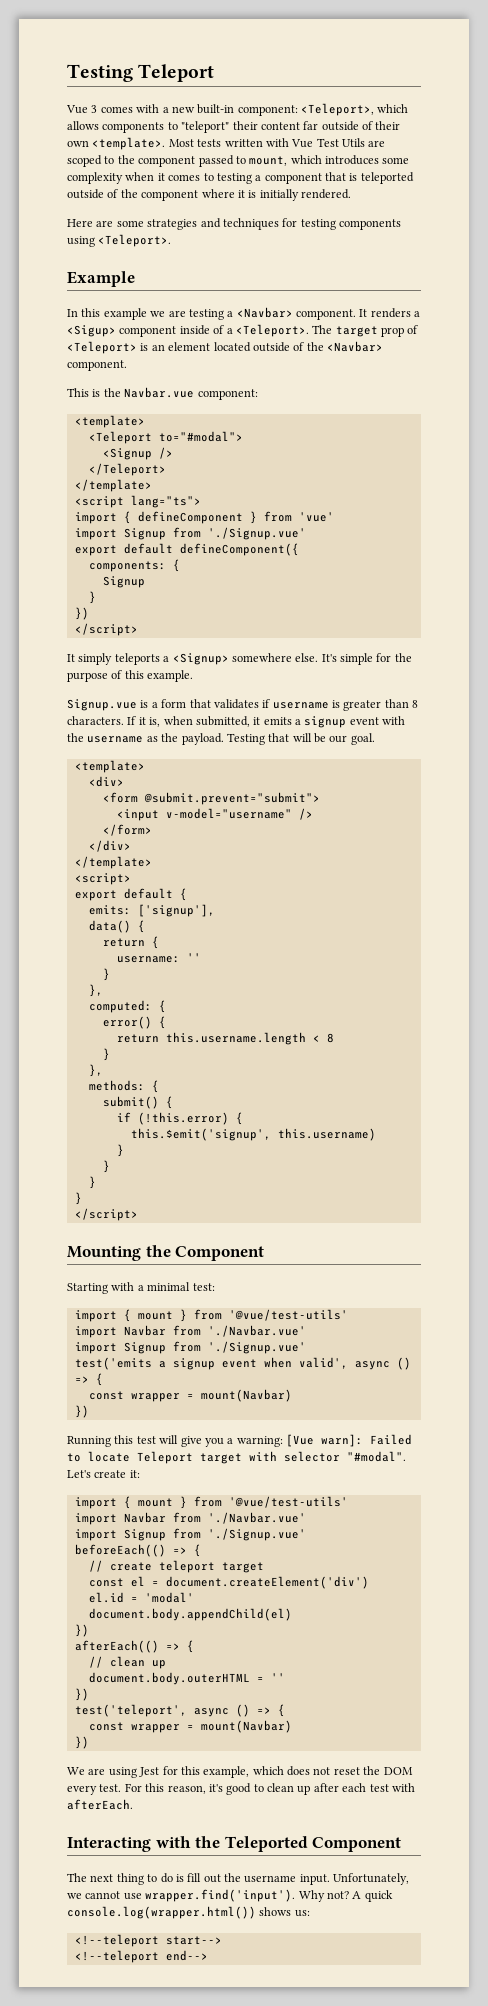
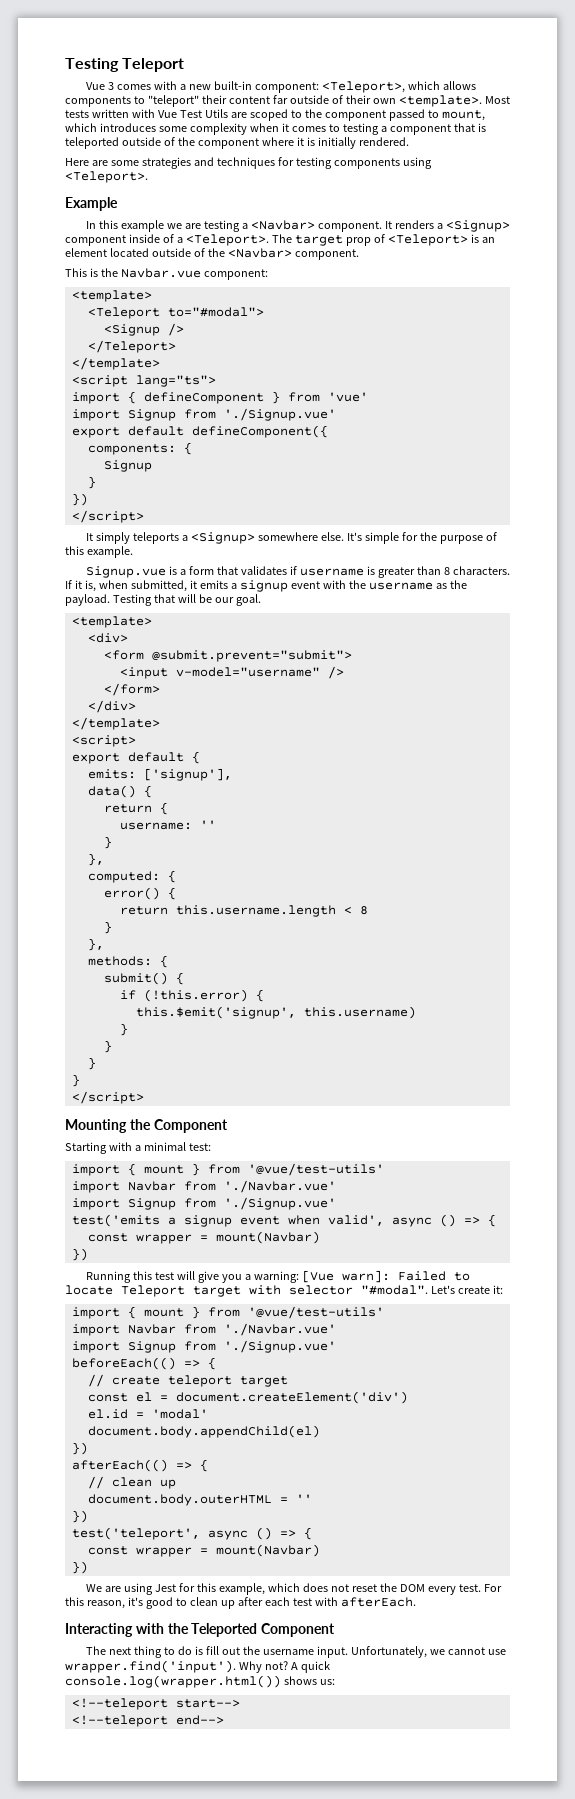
- It renders a <Sigup> component inside of a <Teleport>.
+ It renders a <Signup> component inside of a <Teleport>.

